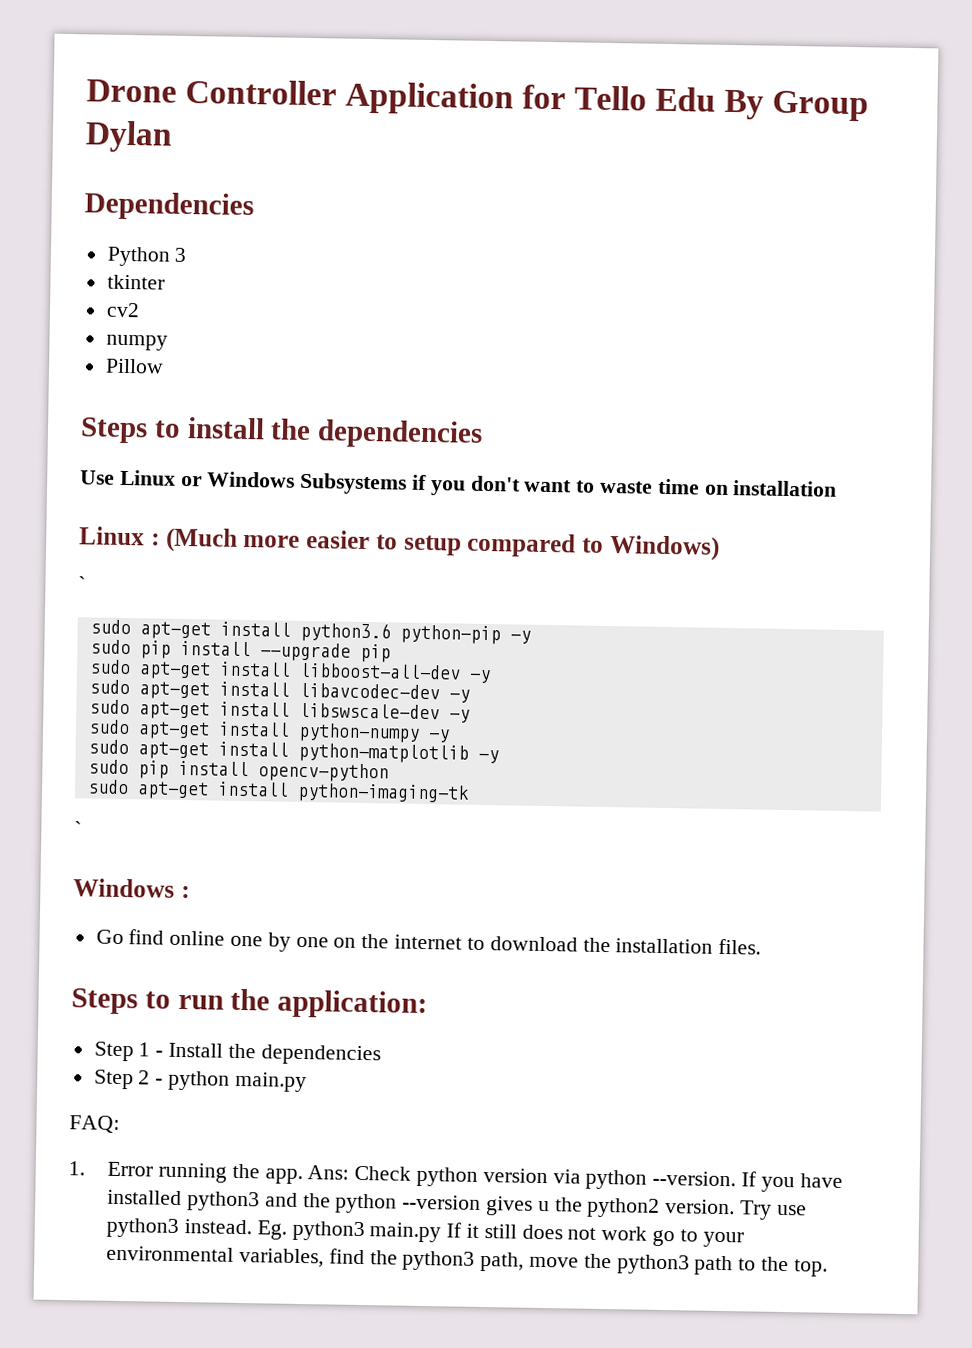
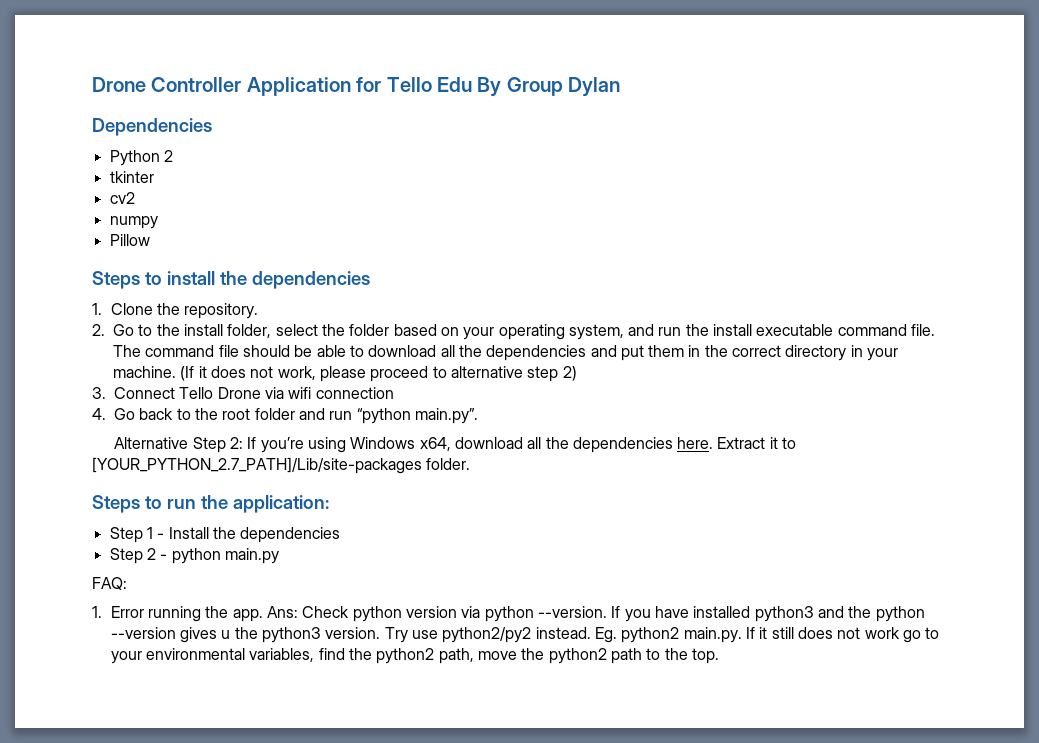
- Python 3
+ Python 2
- Use Linux or Windows Subsystems if you don't want to waste time on installation
- Linux : (Much more easier to setup compared to Windows)
- `
- sudo apt-get install python3.6 python-pip -y
- sudo pip install --upgrade pip
- sudo apt-get install libboost-all-dev -y
- sudo apt-get install libavcodec-dev -y
- sudo apt-get install libswscale-dev -y
- sudo apt-get install python-numpy -y
- sudo apt-get install python-matplotlib -y
- sudo pip install opencv-python
- sudo apt-get install python-imaging-tk
- `
- Windows :
- Go find online one by one on the internet to download the installation files.
+ 1. Clone the repository.
+ 2. Go to the install folder, select the folder based on your operating system, and run the install executable command file. The command file should be able to download all the dependencies and put them in the correct directory in your machine. (If it does not work, please proceed to alternative step 2)
+ 3. Connect Tello Drone via wifi connection
+ 4. Go back to the root folder and run “python main.py”.
+ Alternative Step 2: If you’re using Windows x64, download all the dependencies here. Extract it to [YOUR_PYTHON_2.7_PATH]/Lib/site-packages folder.
- If you have installed python3 and the python --version gives u the python2 version.
+ If you have installed python3 and the python --version gives u the python3 version.
- Try use python3 instead.
+ Try use python2/py2 instead.
- Eg. python3 main.py If it still does not work go to your environmental variables, find the python3 path, move the python3 path to the top.
+ Eg. python2 main.py. If it still does not work go to your environmental variables, find the python2 path, move the python2 path to the top.

